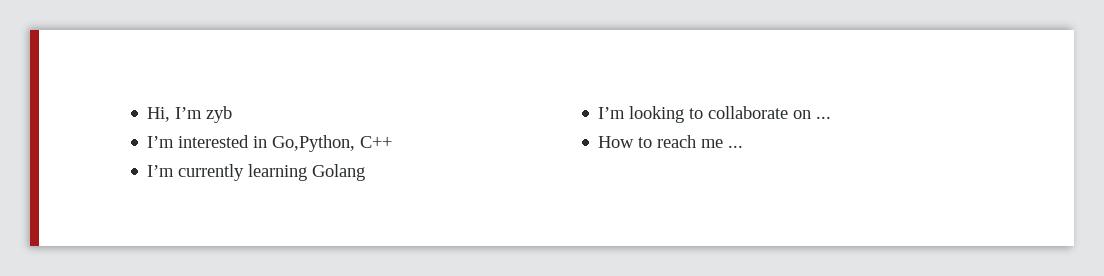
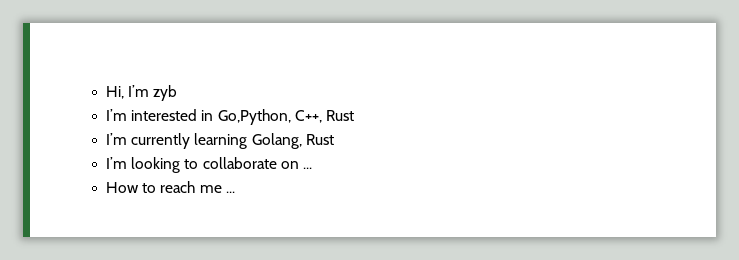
- I’m interested in Go,Python, C++
+ I’m interested in Go,Python, C++, Rust
- I’m currently learning Golang
+ I’m currently learning Golang, Rust

